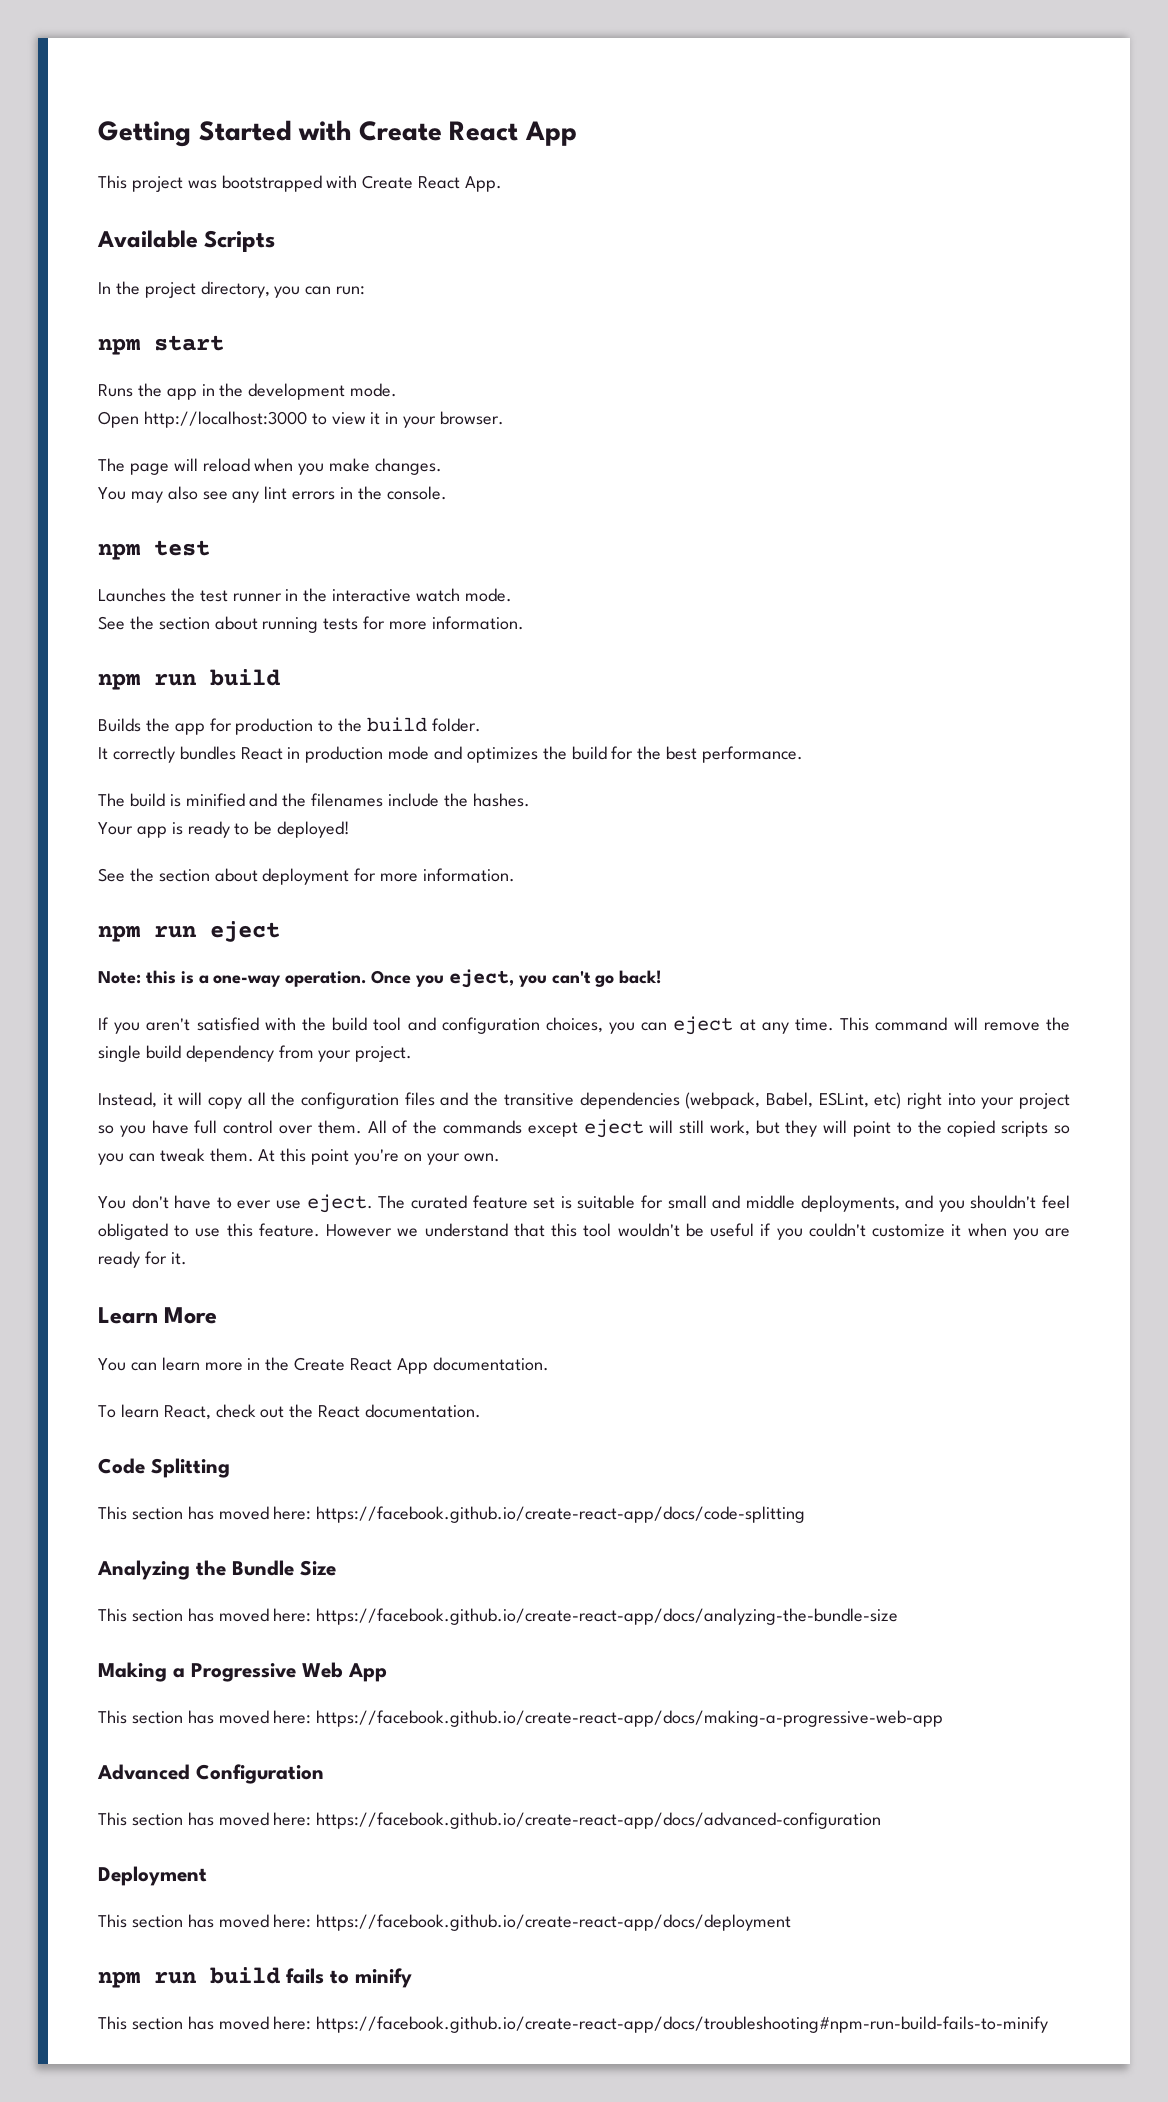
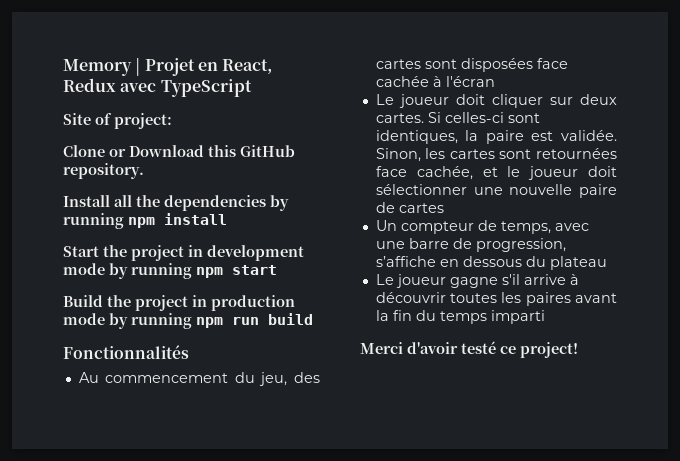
- Getting Started with Create React App
- This project was bootstrapped with Create React App.
- Available Scripts
- In the project directory, you can run:
- npm start
- Runs the app in the development mode.
- Open http://localhost:3000 to view it in your browser.
- The page will reload when you make changes.
- You may also see any lint errors in the console.
- npm test
- Launches the test runner in the interactive watch mode.
- See the section about running tests for more information.
- npm run build
- Builds the app for production to the build folder.
- It correctly bundles React in production mode and optimizes the build for the best performance.
- The build is minified and the filenames include the hashes.
- Your app is ready to be deployed!
- See the section about deployment for more information.
- npm run eject
- Note: this is a one-way operation. Once you eject, you can't go back!
- If you aren't satisfied with the build tool and configuration choices, you can eject at any time. This command will remove the single build dependency from your project.
- Instead, it will copy all the configuration files and the transitive dependencies (webpack, Babel, ESLint, etc) right into your project so you have full control over them. All of the commands except eject will still work, but they will point to the copied scripts so you can tweak them. At this point you're on your own.
- You don't have to ever use eject. The curated feature set is suitable for small and middle deployments, and you shouldn't feel obligated to use this feature. However we understand that this tool wouldn't be useful if you couldn't customize it when you are ready for it.
- Learn More
- You can learn more in the Create React App documentation.
- To learn React, check out the React documentation.
- Code Splitting
- This section has moved here: https://facebook.github.io/create-react-app/docs/code-splitting
- Analyzing the Bundle Size
- This section has moved here: https://facebook.github.io/create-react-app/docs/analyzing-the-bundle-size
- Making a Progressive Web App
- This section has moved here: https://facebook.github.io/create-react-app/docs/making-a-progressive-web-app
- Advanced Configuration
- This section has moved here: https://facebook.github.io/create-react-app/docs/advanced-configuration
- Deployment
- This section has moved here: https://facebook.github.io/create-react-app/docs/deployment
- npm run build fails to minify
- This section has moved here: https://facebook.github.io/create-react-app/docs/troubleshooting#npm-run-build-fails-to-minify
+ Memory | Projet en React, Redux avec TypeScript
+ Site of project:
+ Clone or Download this GitHub repository.
+ Install all the dependencies by running npm install
+ Start the project in development mode by running npm start
+ Build the project in production mode by running npm run build
+ Fonctionnalités
+ Au commencement du jeu, des cartes sont disposées face cachée à l'écran
+ Le joueur doit cliquer sur deux cartes. Si celles-ci sont identiques, la paire est validée. Sinon, les cartes sont retournées face cachée, et le joueur doit sélectionner une nouvelle paire de cartes
+ Un compteur de temps, avec une barre de progression, s’affiche en dessous du plateau
+ Le joueur gagne s'il arrive à découvrir toutes les paires avant la fin du temps imparti
+ Merci d'avoir testé ce project!

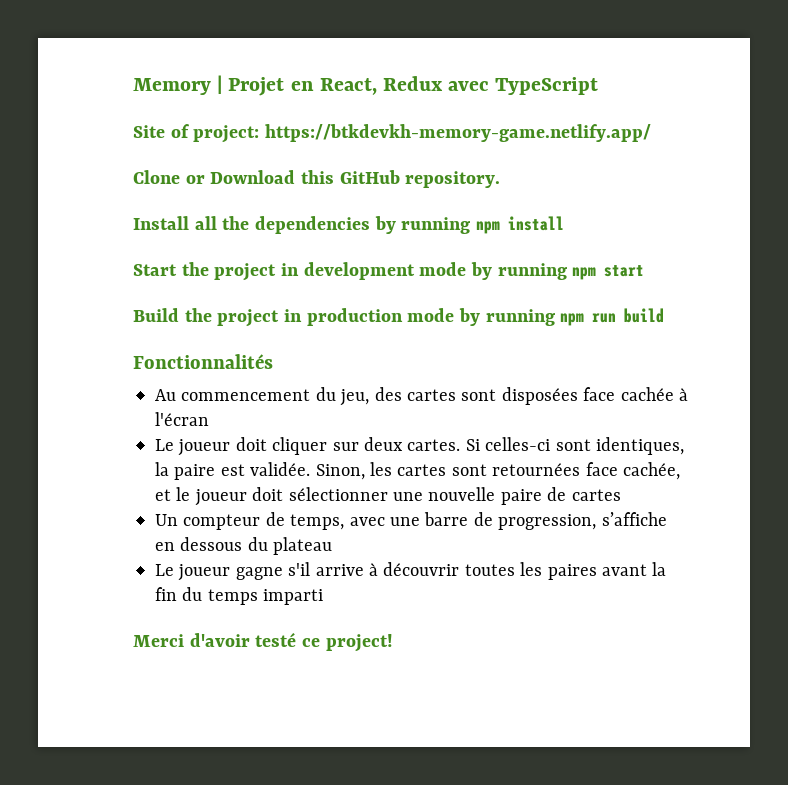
- Site of project:
+ Site of project: https://btkdevkh-memory-game.netlify.app/

